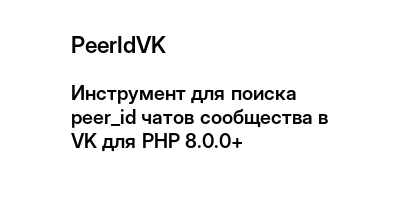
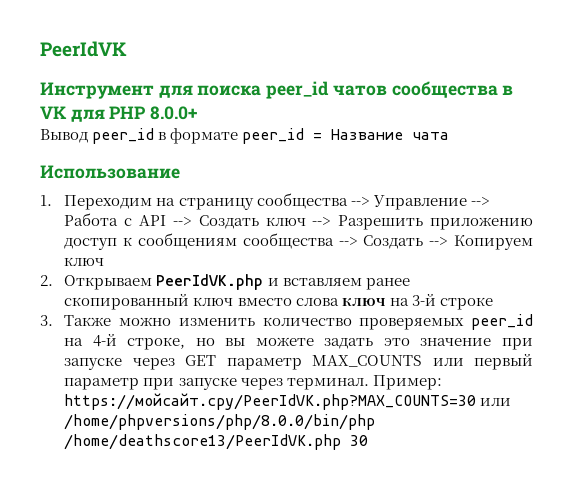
+ Вывод peer_id в формате peer_id = Название чата
+ Использование
+ 1. Переходим на страницу сообщества --> Управление --> Работа с API --> Создать ключ --> Разрешить приложению доступ к сообщениям сообщества --> Создать --> Копируем ключ
+ 2. Открываем PeerIdVK.php и вставляем ранее скопированный ключ вместо слова ключ на 3-й строке
+ 3. Также можно изменить количество проверяемых peer_id на 4-й строке, но вы можете задать это значение при запуске через GET параметр MAX_COUNTS или первый параметр при запуске через терминал. Пример: https://мойсайт.сру/PeerIdVK.php?MAX_COUNTS=30 или /home/phpversions/php/8.0.0/bin/php /home/deathscore13/PeerIdVK.php 30

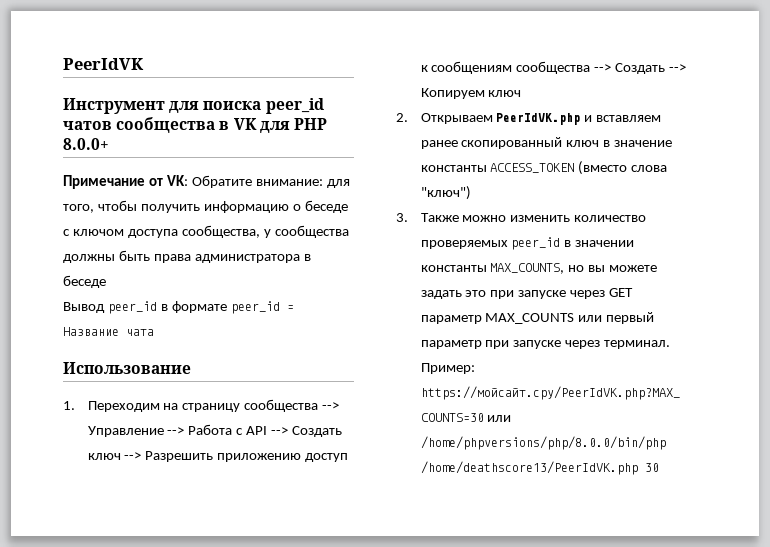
+ Примечание от VK: Обратите внимание: для того, чтобы получить информацию о беседе с ключом доступа сообщества, у сообщества должны быть права администратора в беседе
- 2. Открываем PeerIdVK.php и вставляем ранее скопированный ключ вместо слова ключ на 3-й строке
+ 2. Открываем PeerIdVK.php и вставляем ранее скопированный ключ в значение константы ACCESS_TOKEN (вместо слова "ключ")
- 3. Также можно изменить количество проверяемых peer_id на 4-й строке, но вы можете задать это значение при запуске через GET параметр MAX_COUNTS или первый параметр при запуске через терминал.
+ 3. Также можно изменить количество проверяемых peer_id в значении константы MAX_COUNTS, но вы можете задать это при запуске через GET параметр MAX_COUNTS или первый параметр при запуске через терминал.

